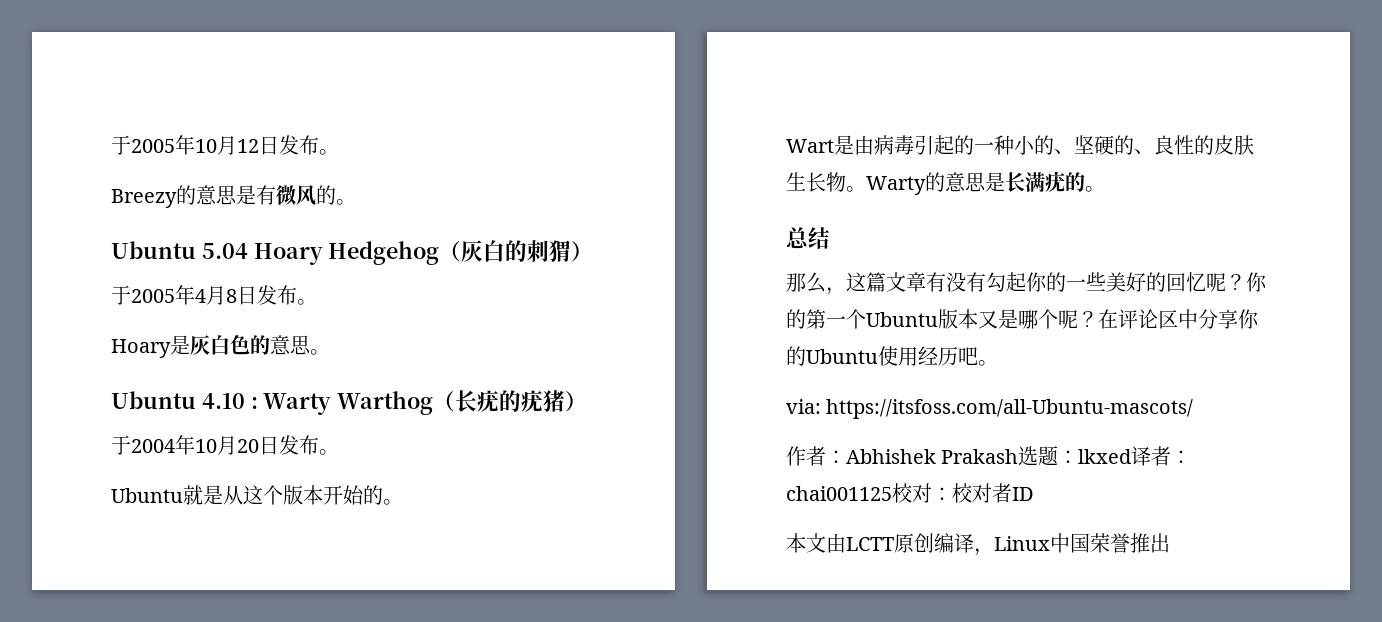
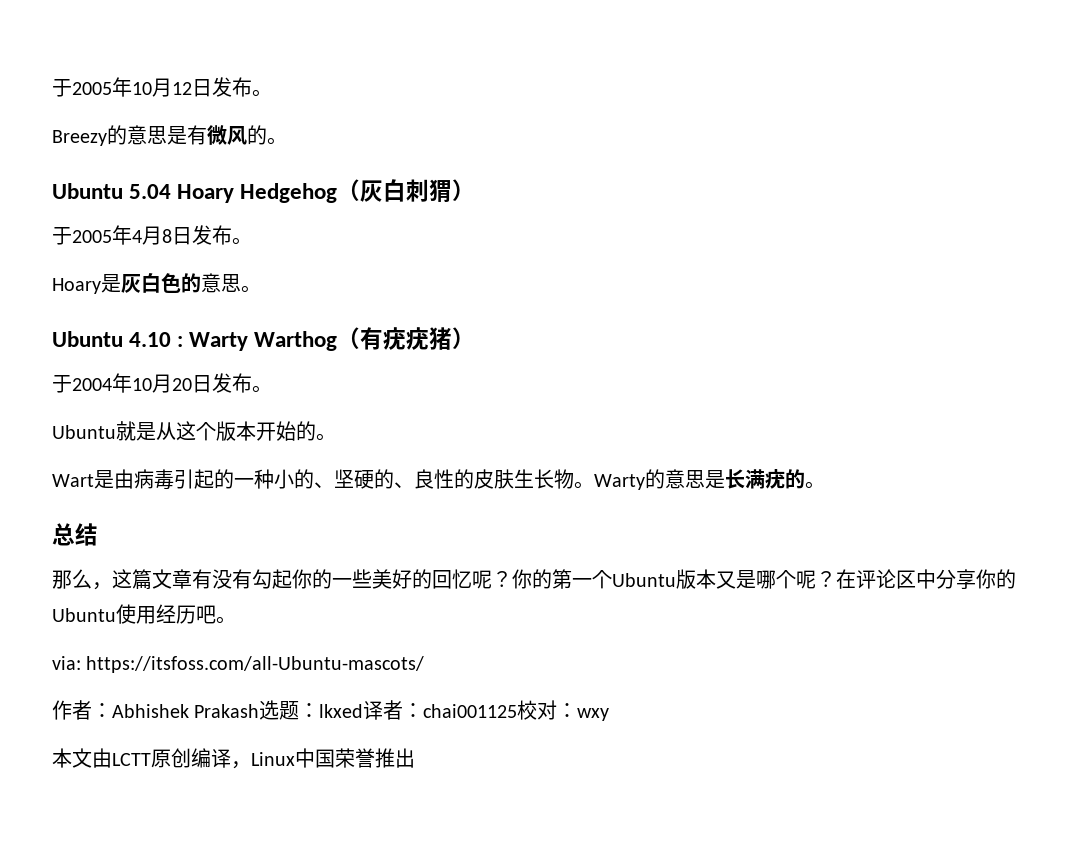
- Ubuntu 5.04 Hoary Hedgehog（灰白的刺猬）
+ Ubuntu 5.04 Hoary Hedgehog（灰白刺猬）
- Ubuntu 4.10 : Warty Warthog（长疣的疣猪）
+ Ubuntu 4.10 : Warty Warthog（有疣疣猪）
- 作者：Abhishek Prakash选题：lkxed译者：chai001125校对：校对者ID
+ 作者：Abhishek Prakash选题：lkxed译者：chai001125校对：wxy

